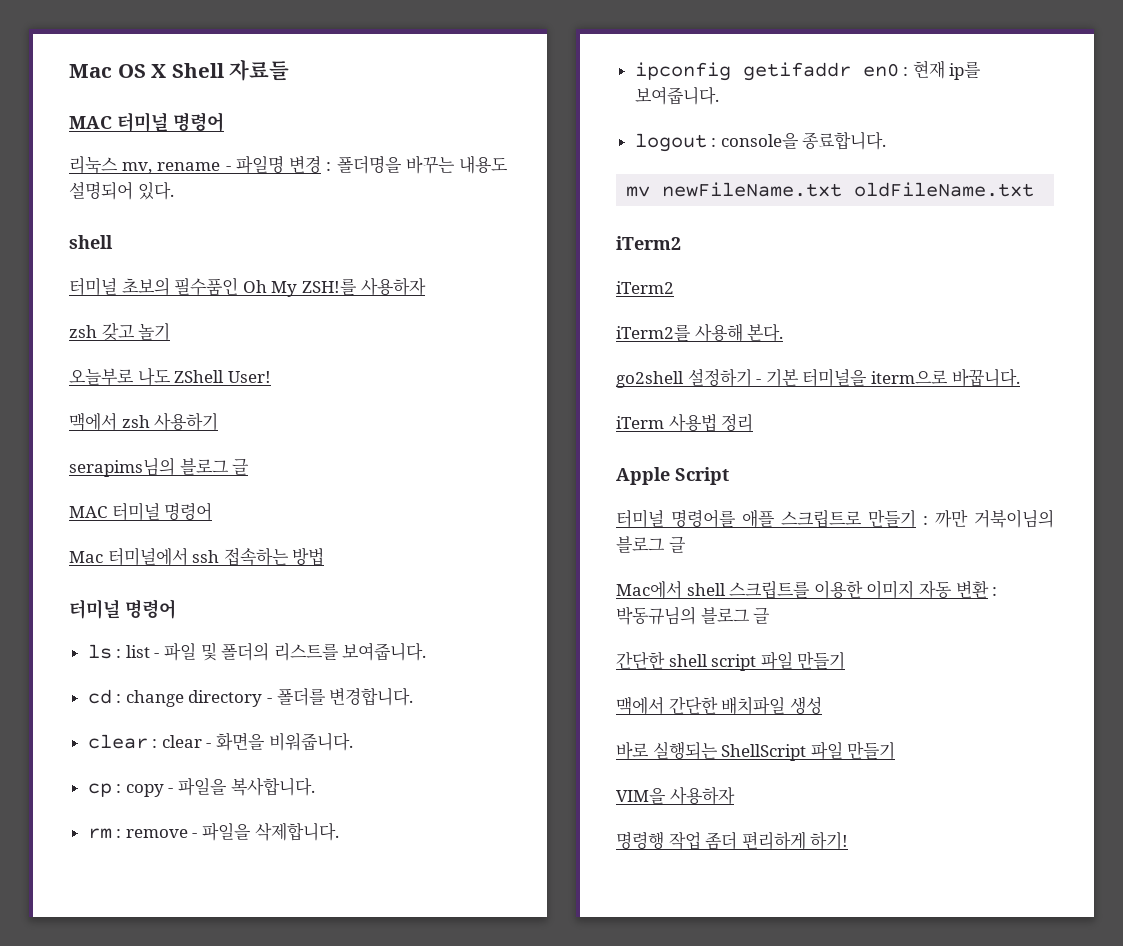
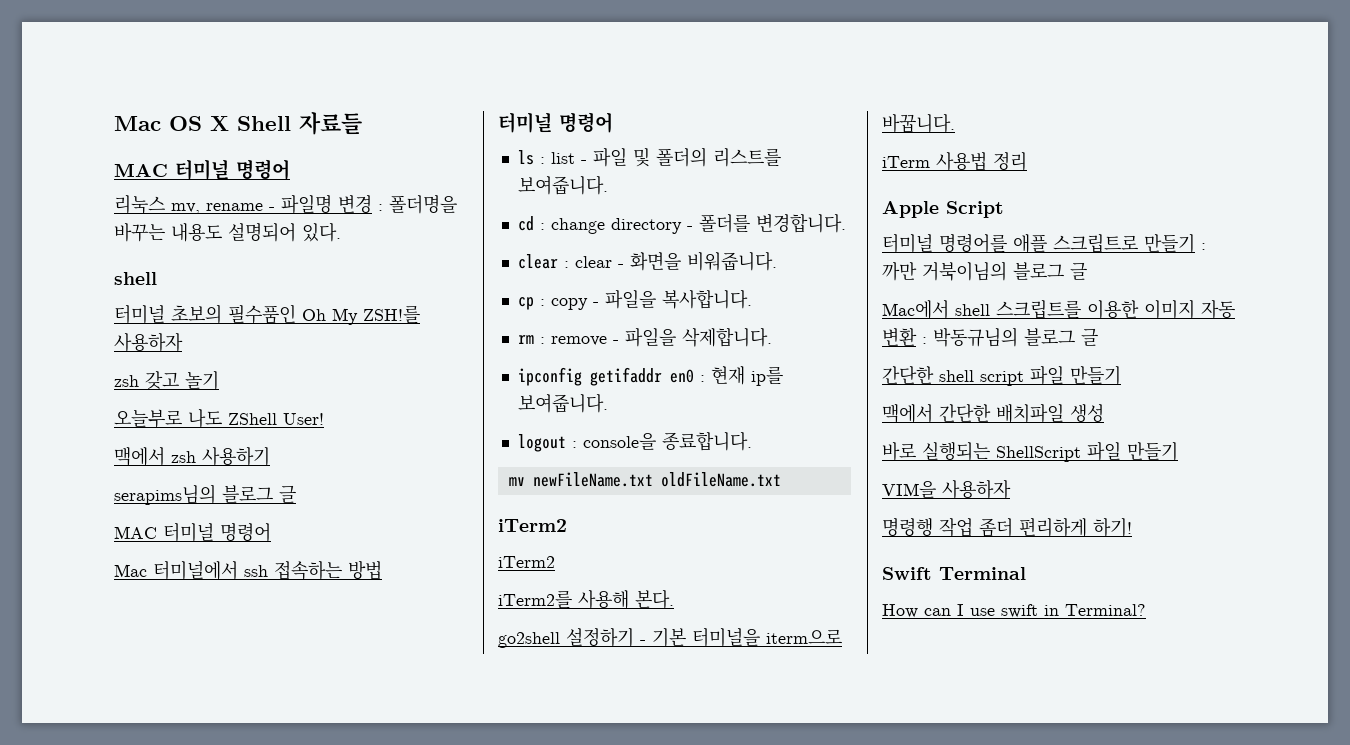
+ Swift Terminal
+ How can I use swift in Terminal?

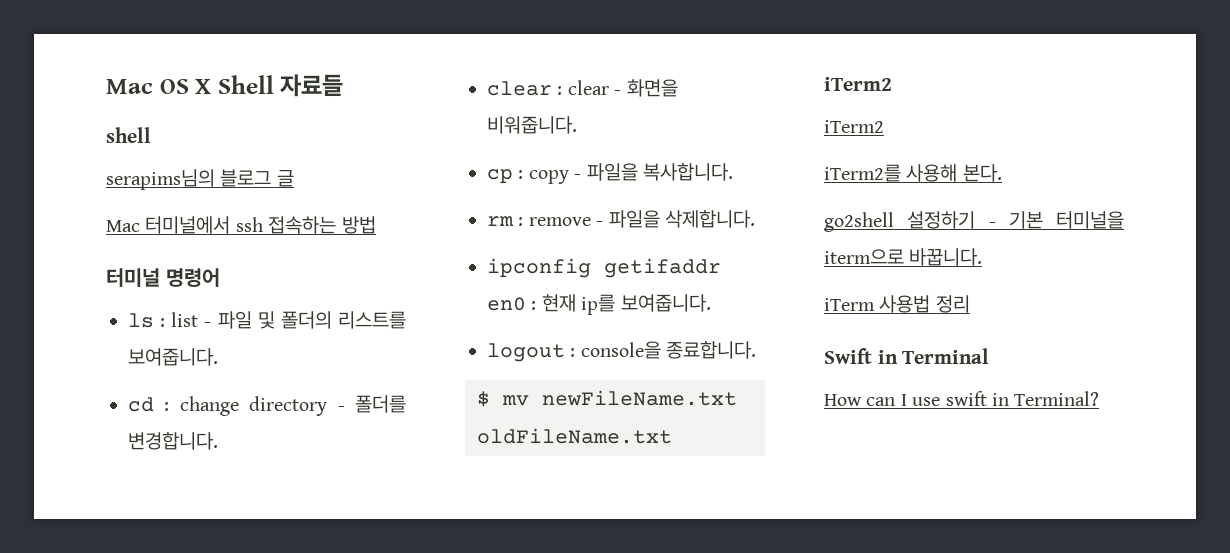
  Mac OS X Shell 자료들
- MAC 터미널 명령어
- 리눅스 mv, rename - 파일명 변경 : 폴더명을 바꾸는 내용도 설명되어 있다.
  shell
- 터미널 초보의 필수품인 Oh My ZSH!를 사용하자
- zsh 갖고 놀기
- 오늘부로 나도 ZShell User!
- 맥에서 zsh 사용하기
  serapims님의 블로그 글
- MAC 터미널 명령어
- mv newFileName.txt oldFileName.txt
+ $ mv newFileName.txt oldFileName.txt
- Apple Script
- 터미널 명령어를 애플 스크립트로 만들기 : 까만 거북이님의 블로그 글
- Mac에서 shell 스크립트를 이용한 이미지 자동 변환 : 박동규님의 블로그 글
- 간단한 shell script 파일 만들기
- 맥에서 간단한 배치파일 생성
- 바로 실행되는 ShellScript 파일 만들기
- VIM을 사용하자
- 명령행 작업 좀더 편리하게 하기!
- Swift Terminal
+ Swift in Terminal

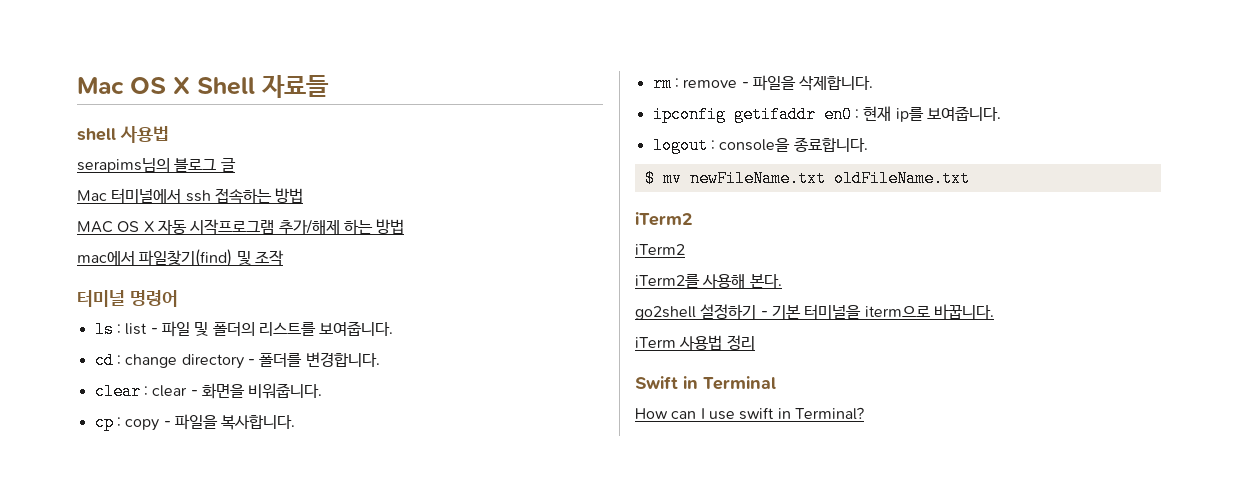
- shell
+ shell 사용법
+ MAC OS X 자동 시작프로그램 추가/해제 하는 방법
+ mac에서 파일찾기(find) 및 조작

